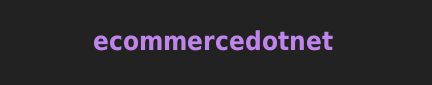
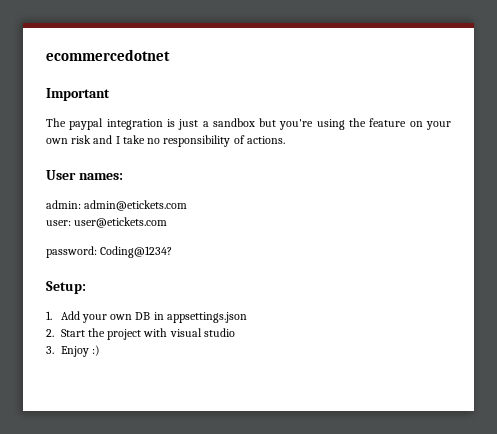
+ Important
+ The paypal integration is just a sandbox but you're using the feature on your own risk and I take no responsibility of actions.
+ User names:
+ admin: admin@etickets.com
+ user: user@etickets.com
+ password: Coding@1234?
+ Setup:
+ 1. Add your own DB in appsettings.json
+ 2. Start the project with visual studio
+ 3. Enjoy :)

